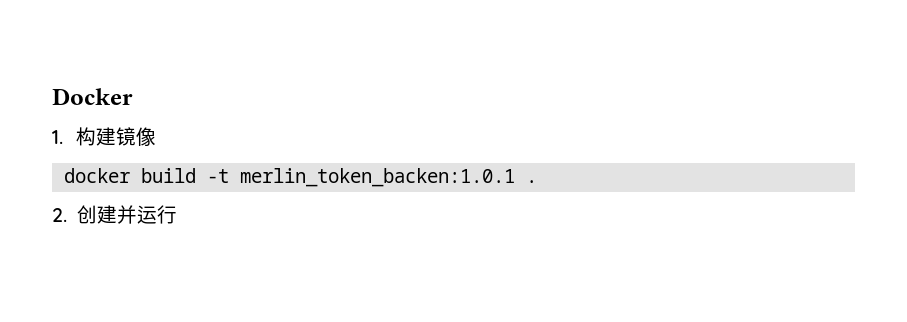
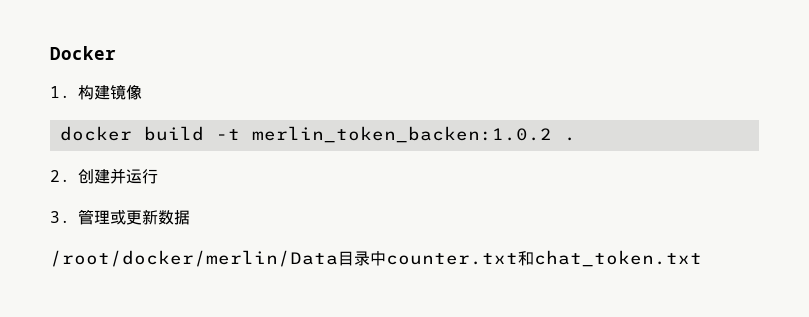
- docker build -t merlin_token_backen:1.0.1 .
+ docker build -t merlin_token_backen:1.0.2 .
+ 3.管理或更新数据
+ /root/docker/merlin/Data目录中counter.txt和chat_token.txt

